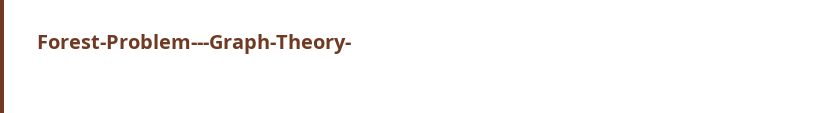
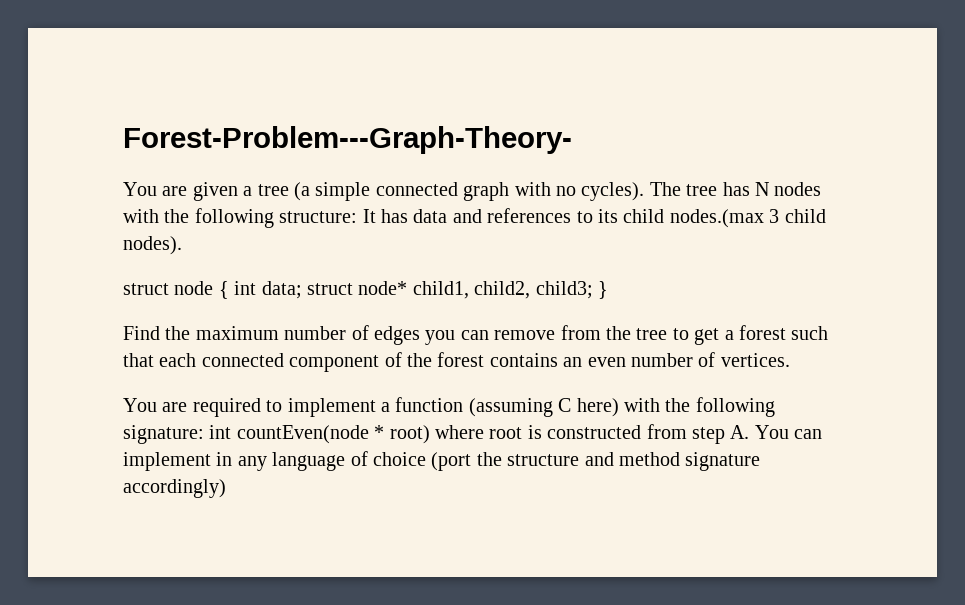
+ You are given a tree (a simple connected graph with no cycles). The tree has N nodes with the following structure: It has data and references to its child nodes.(max 3 child nodes).
+ struct node { int data; struct node* child1, child2, child3; }
+ Find the maximum number of edges you can remove from the tree to get a forest such that each connected component of the forest contains an even number of vertices.
+ You are required to implement a function (assuming C here) with the following signature: int countEven(node * root) where root is constructed from step A. You can implement in any language of choice (port the structure and method signature accordingly)

